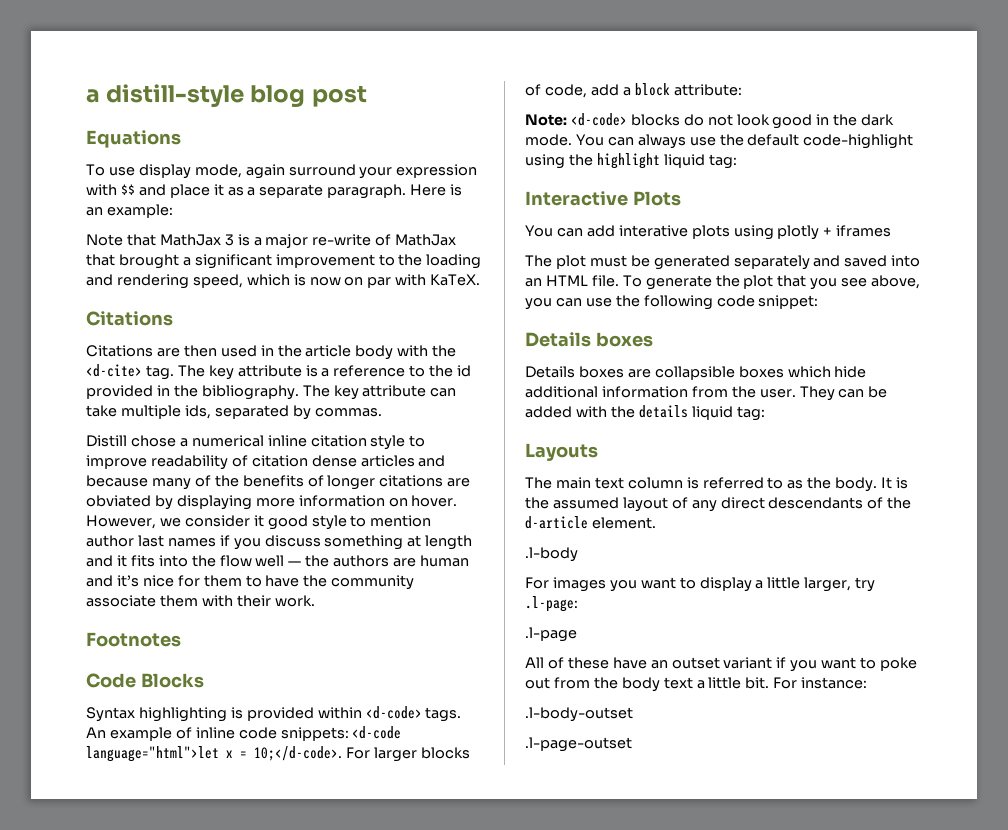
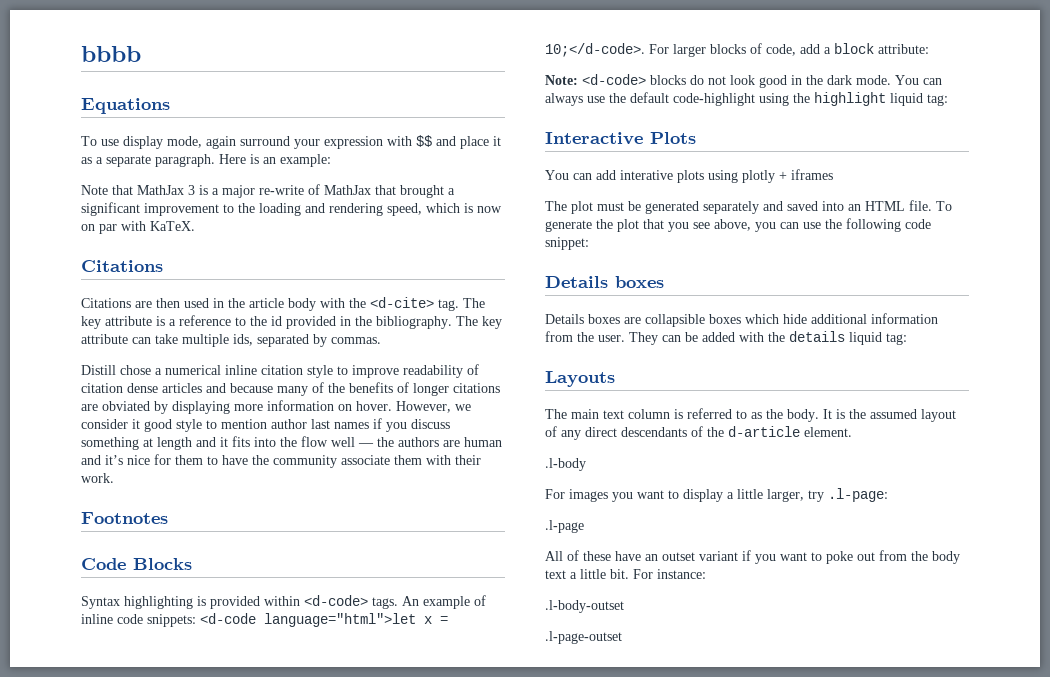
- a distill-style blog post
+ bbbb

